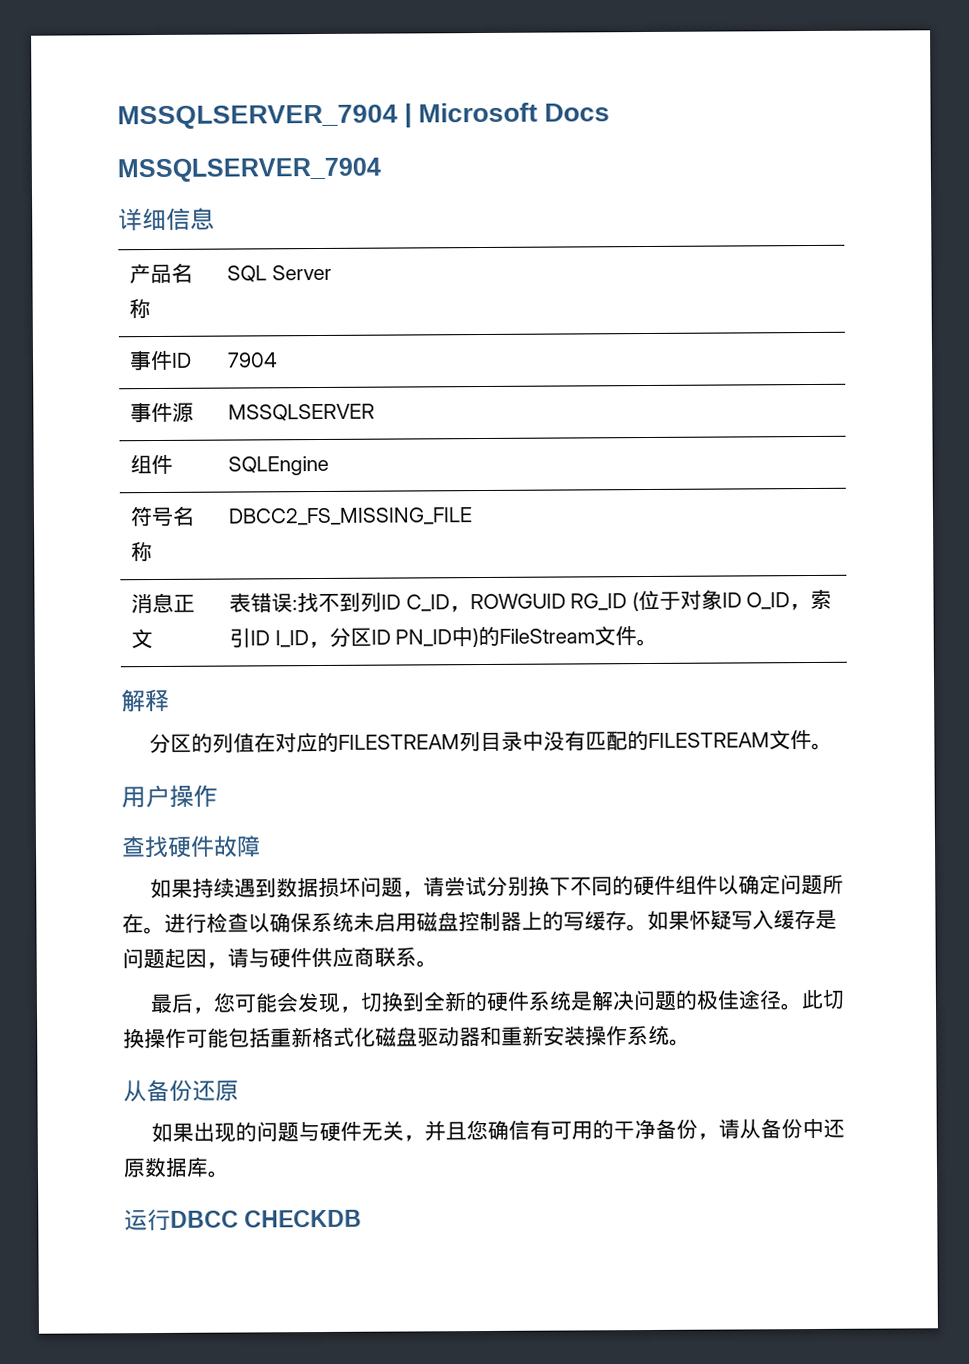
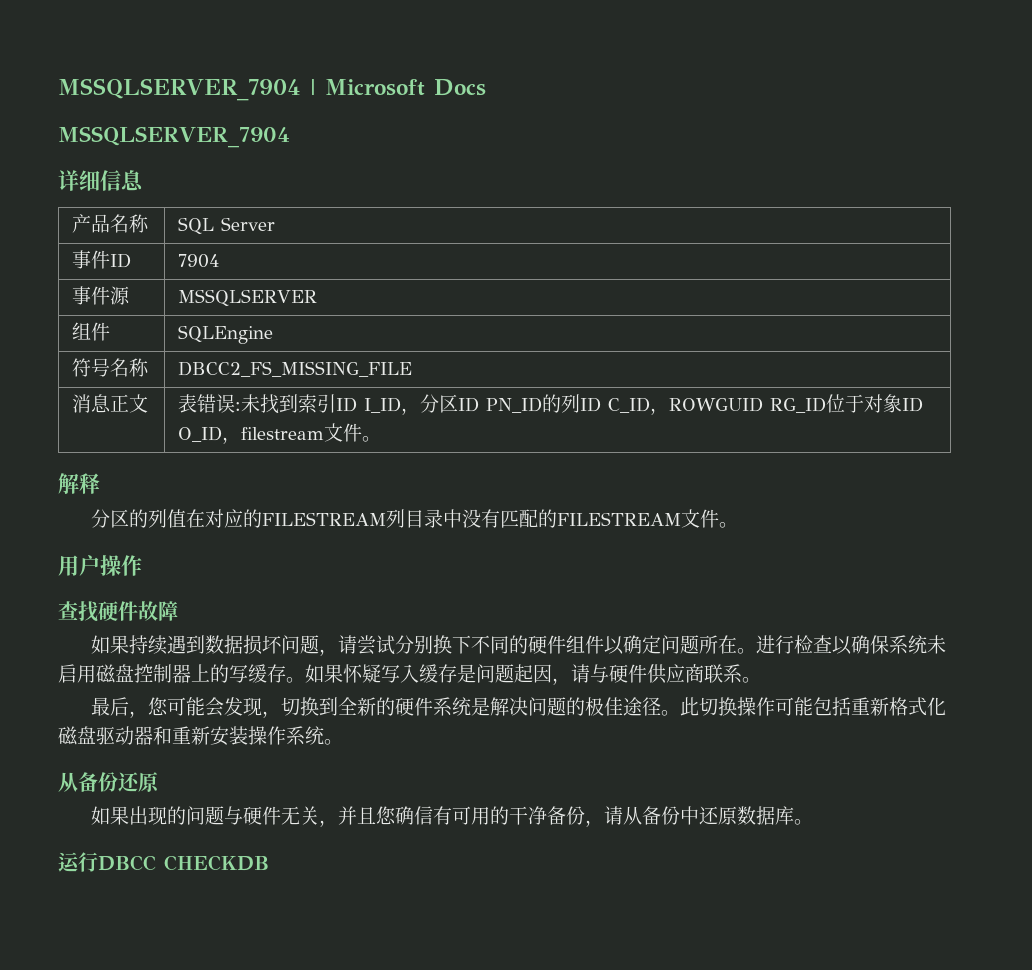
- 消息正文 | 表错误:找不到列ID C_ID，ROWGUID RG_ID (位于对象ID O_ID，索引ID I_ID，分区ID PN_ID中)的FileStream文件。
+ 消息正文 | 表错误:未找到索引ID I_ID，分区ID PN_ID的列ID C_ID，ROWGUID RG_ID位于对象ID O_ID，filestream文件。

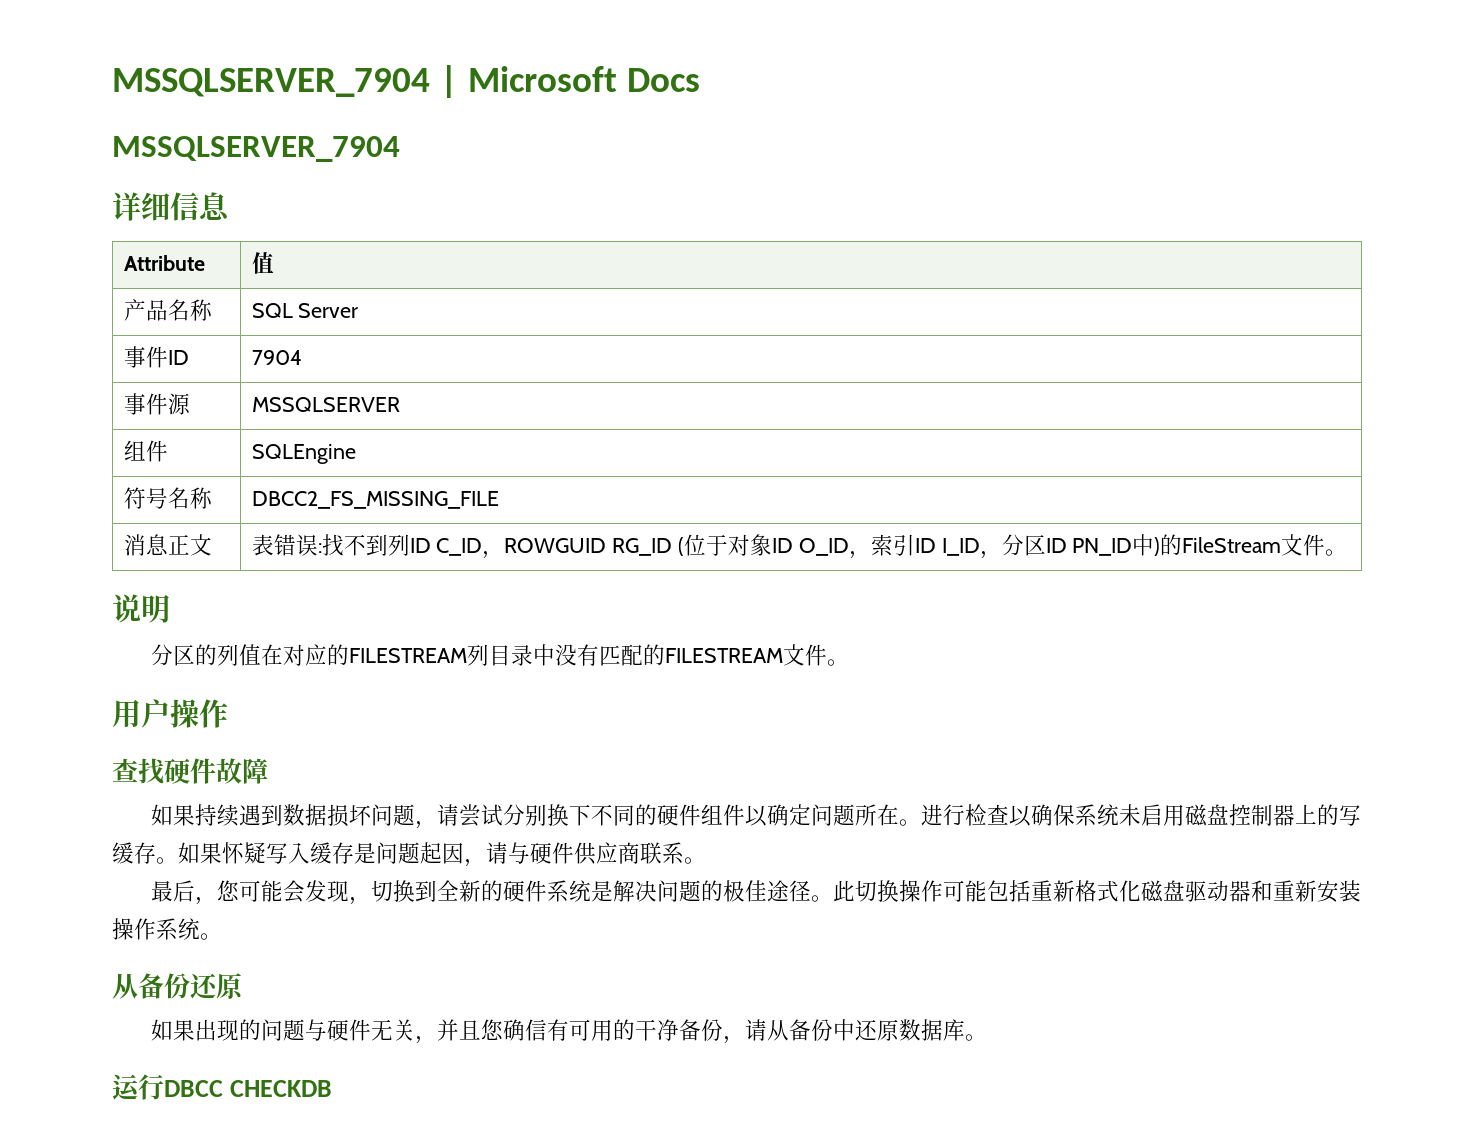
+ Attribute | 值
- 消息正文 | 表错误:未找到索引ID I_ID，分区ID PN_ID的列ID C_ID，ROWGUID RG_ID位于对象ID O_ID，filestream文件。
- 解释
+ 消息正文 | 表错误:找不到列ID C_ID，ROWGUID RG_ID (位于对象ID O_ID，索引ID I_ID，分区ID PN_ID中)的FileStream文件。
+ 说明

